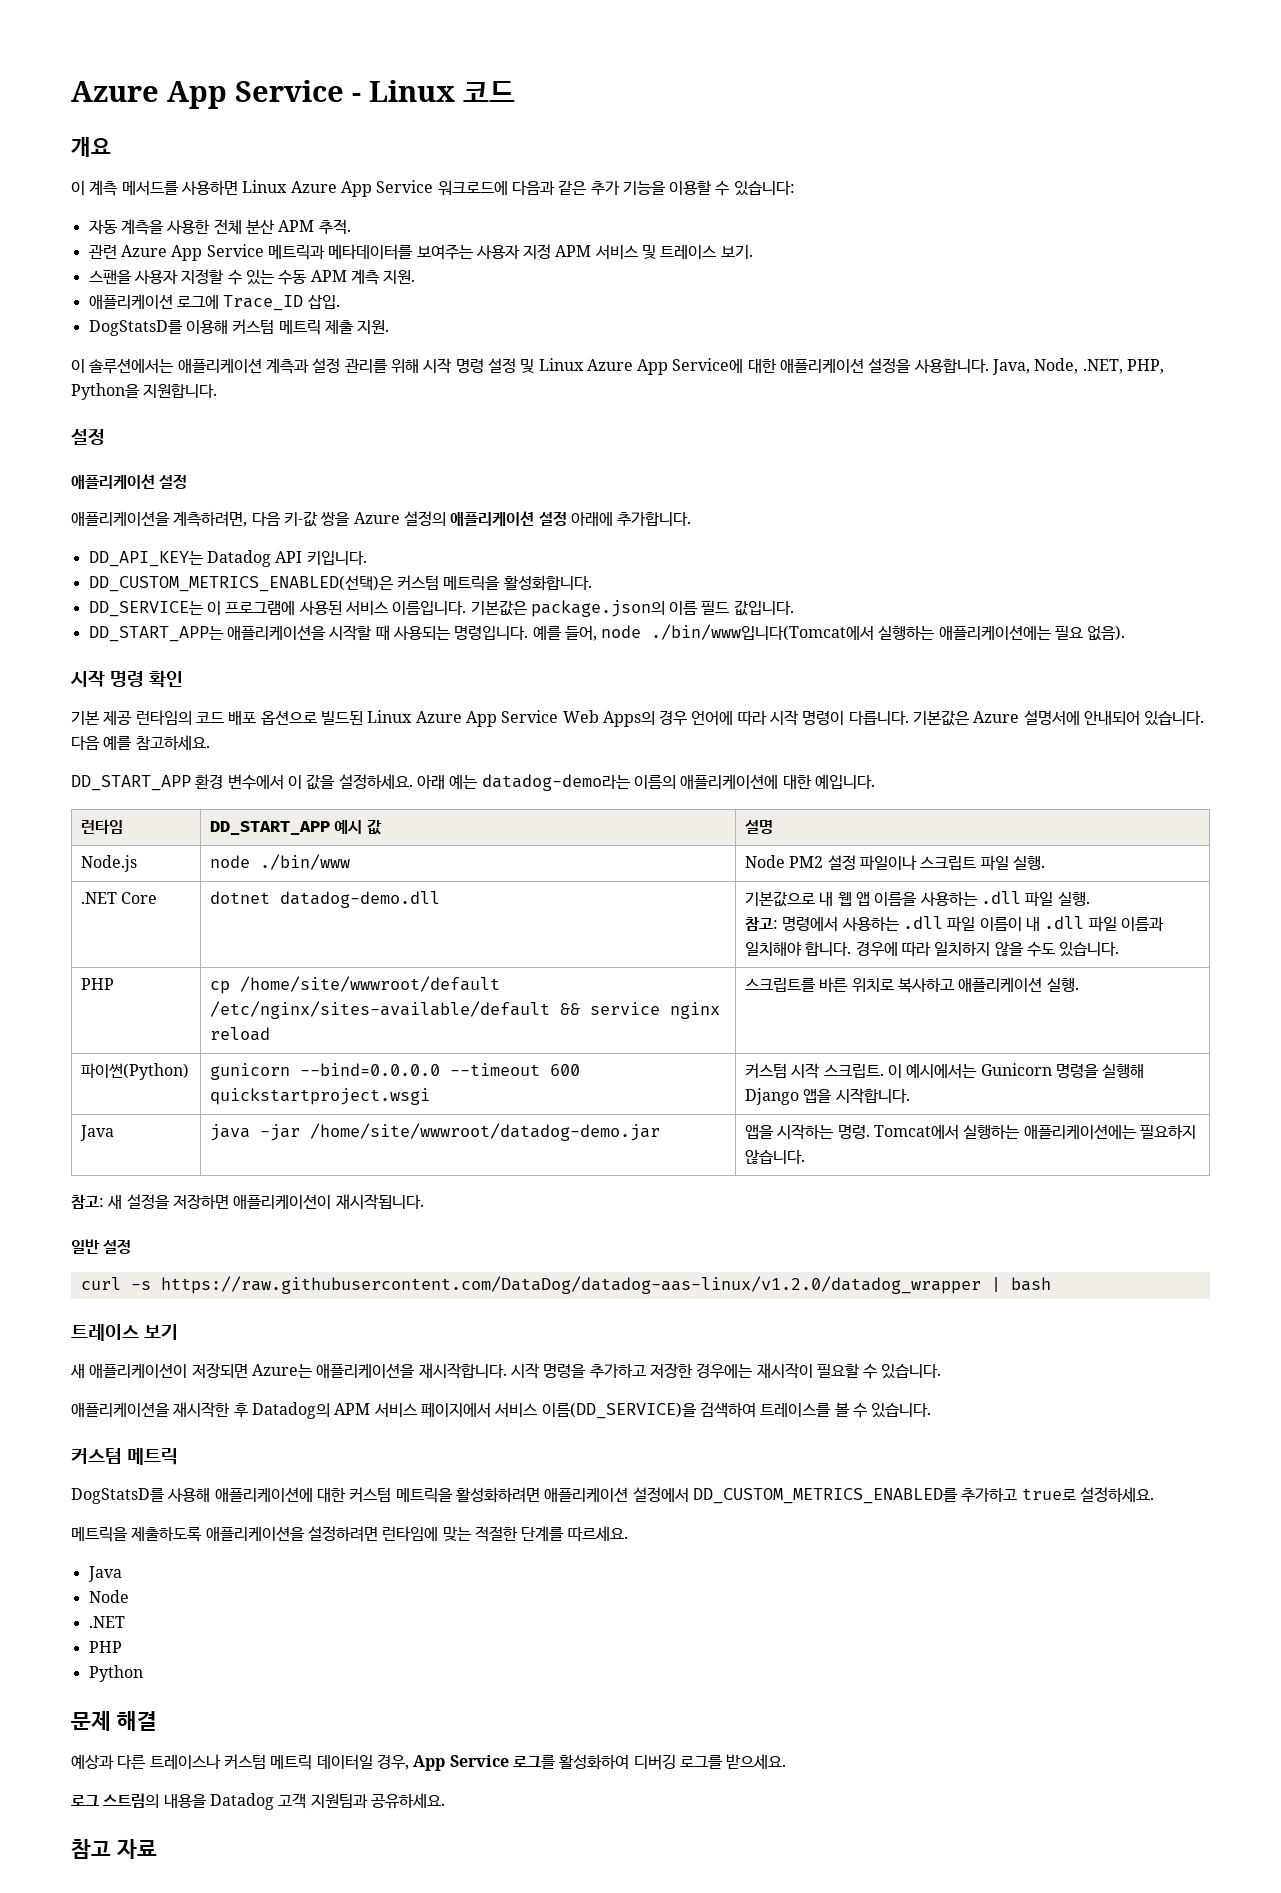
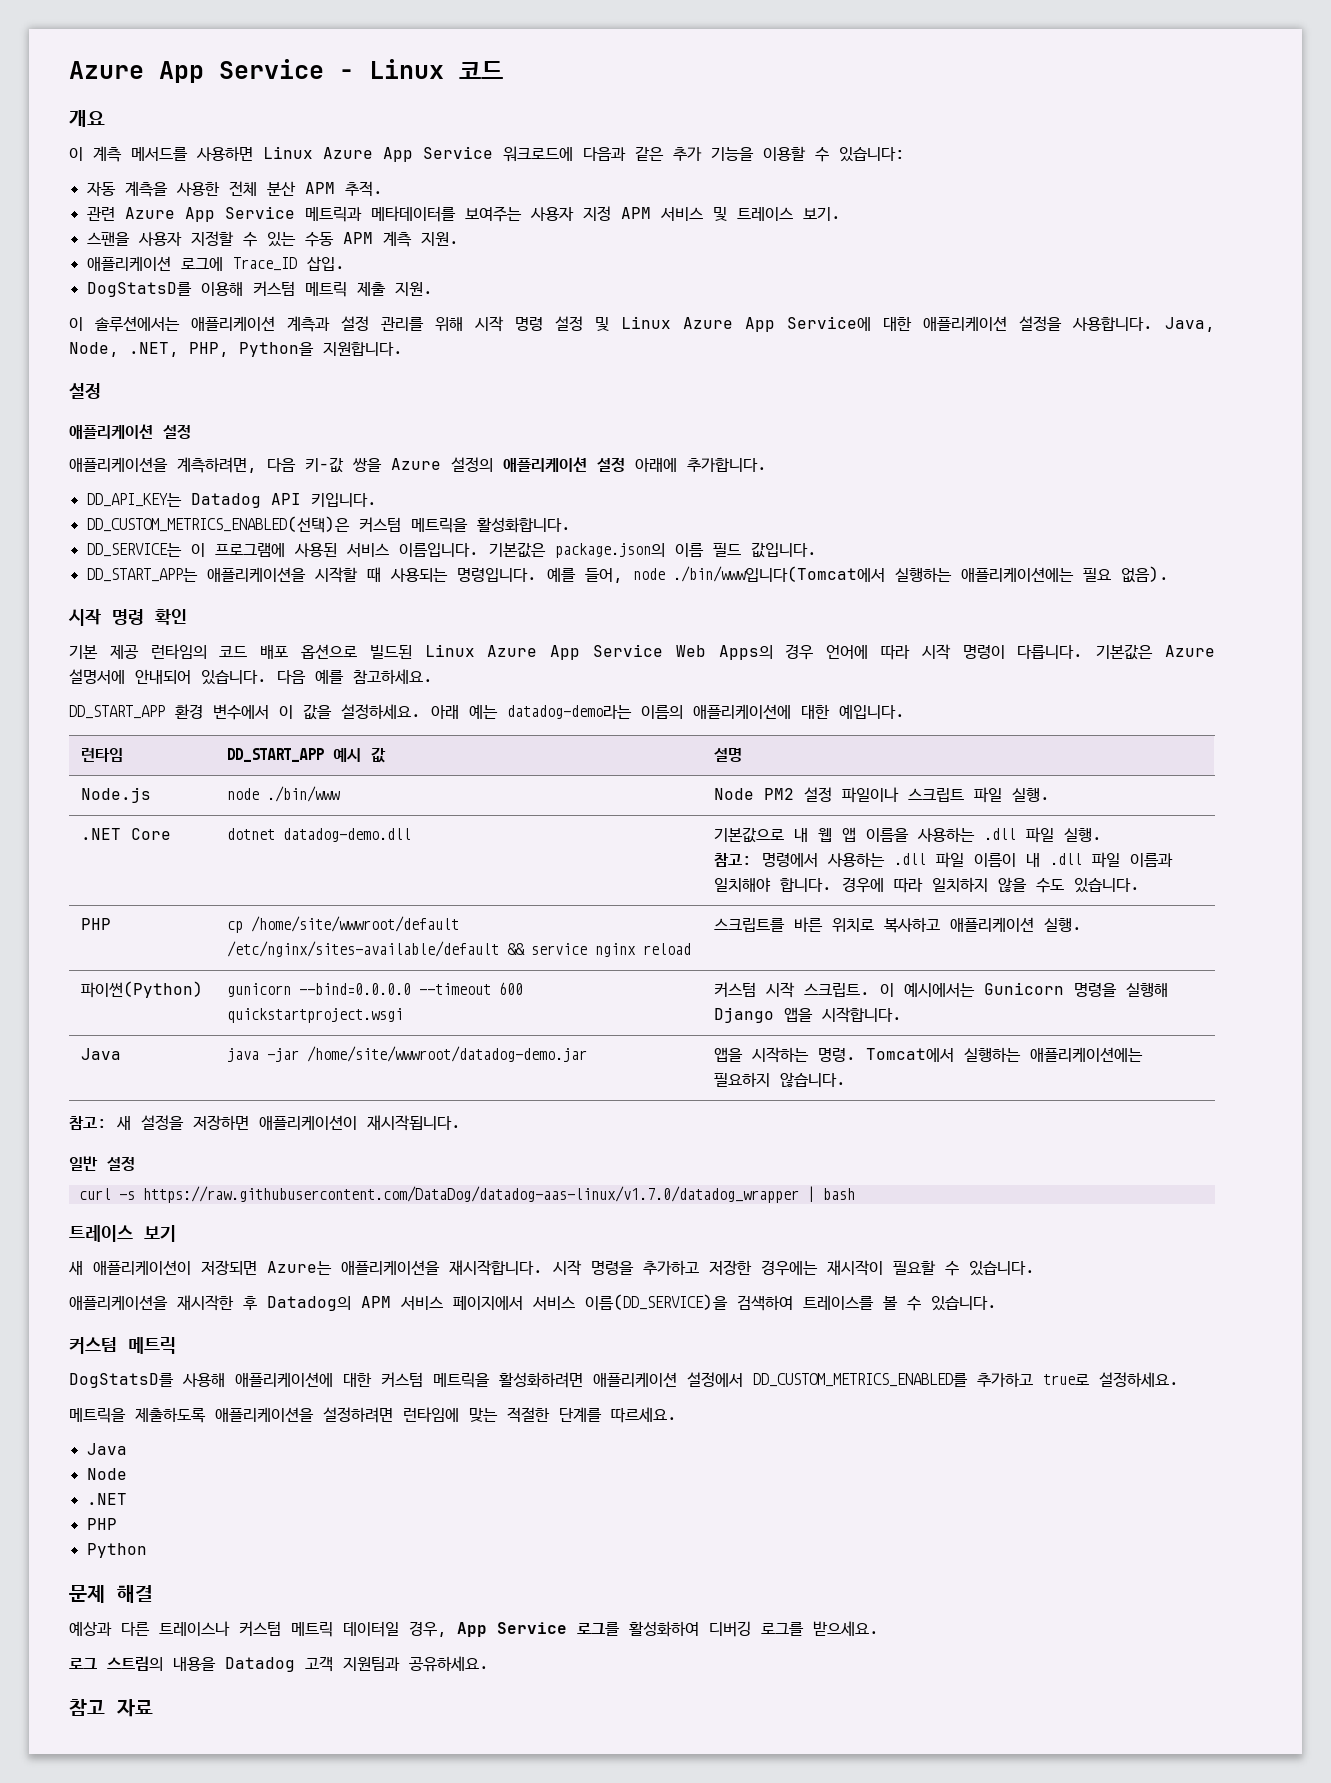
- curl -s https://raw.githubusercontent.com/DataDog/datadog-aas-linux/v1.2.0/datadog_wrapper | bash
+ curl -s https://raw.githubusercontent.com/DataDog/datadog-aas-linux/v1.7.0/datadog_wrapper | bash

